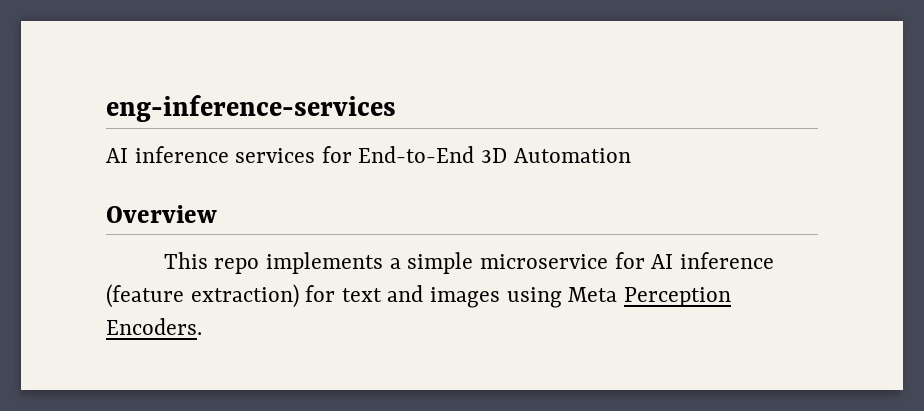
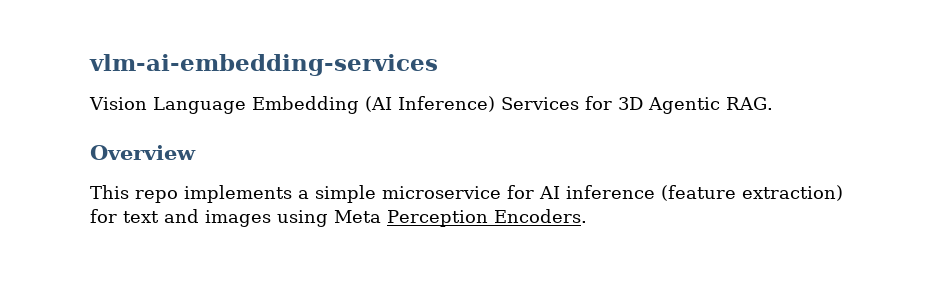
- eng-inference-services
- AI inference services for End-to-End 3D Automation
+ vlm-ai-embedding-services
+ Vision Language Embedding (AI Inference) Services for 3D Agentic RAG.

